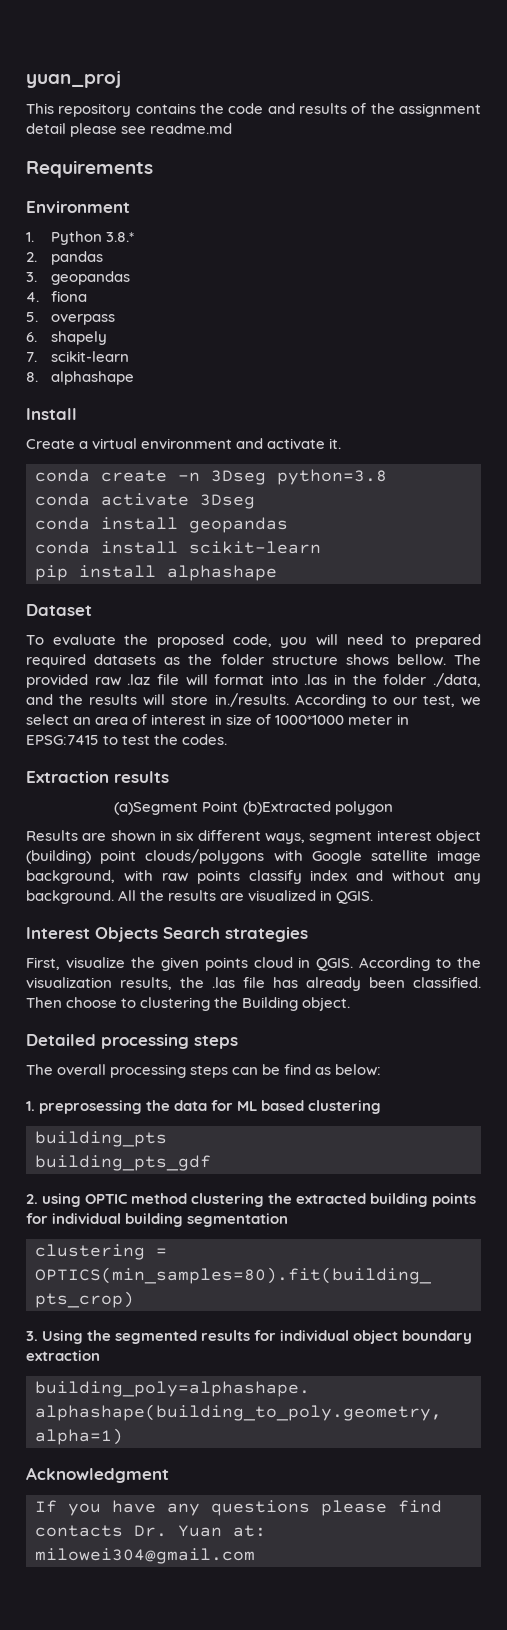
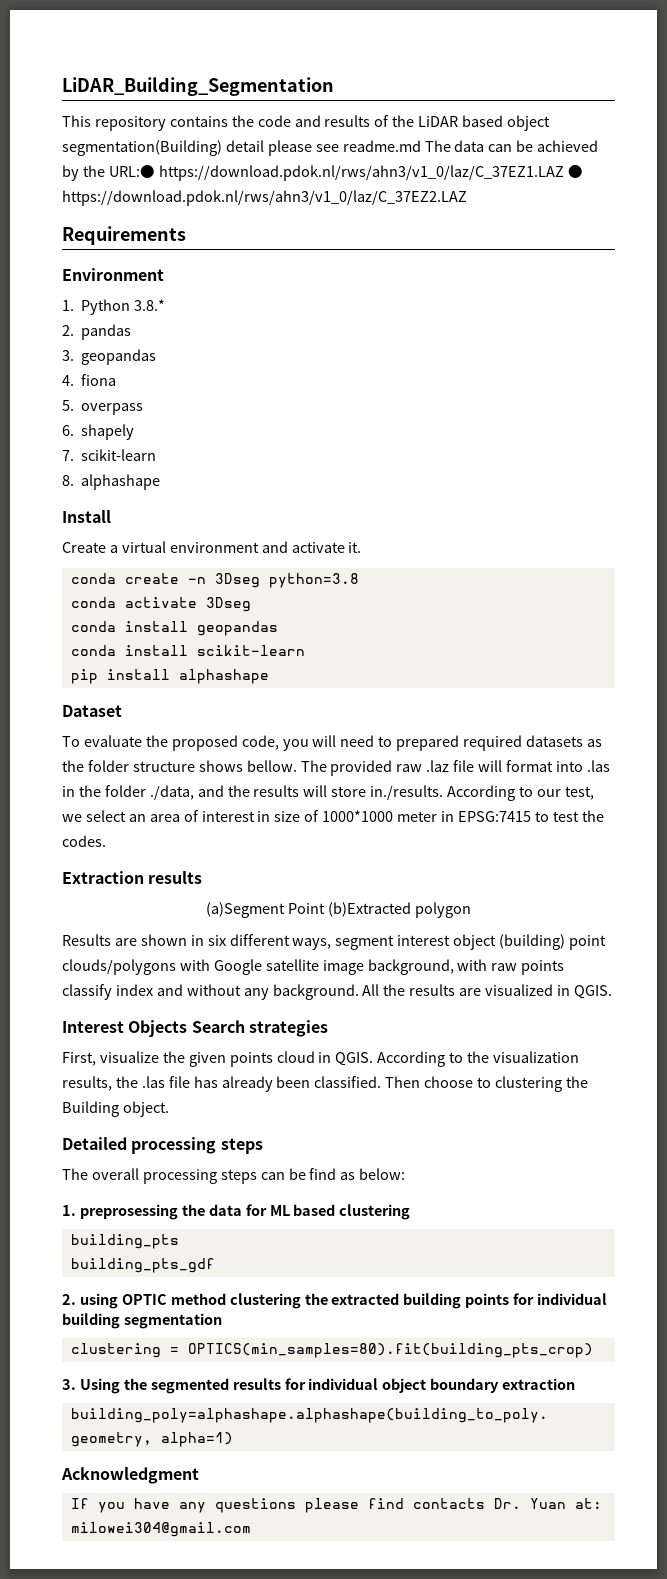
- yuan_proj
+ LiDAR_Building_Segmentation
- This repository contains the code and results of the assignment detail please see readme.md
+ This repository contains the code and results of the LiDAR based object segmentation(Building) detail please see readme.md The data can be achieved by the URL:● https://download.pdok.nl/rws/ahn3/v1_0/laz/C_37EZ1.LAZ ● https://download.pdok.nl/rws/ahn3/v1_0/laz/C_37EZ2.LAZ

